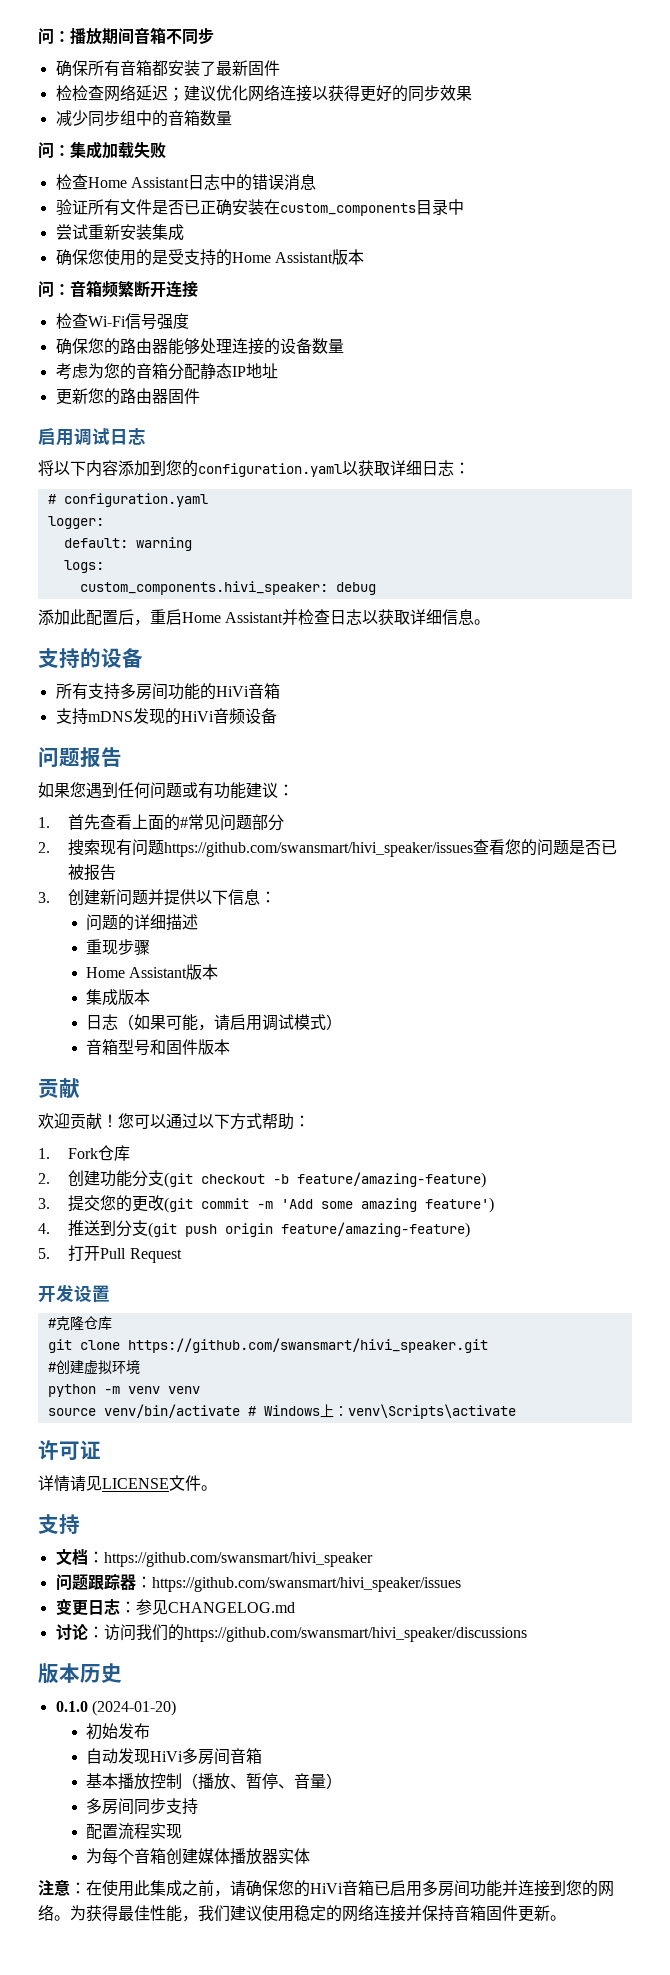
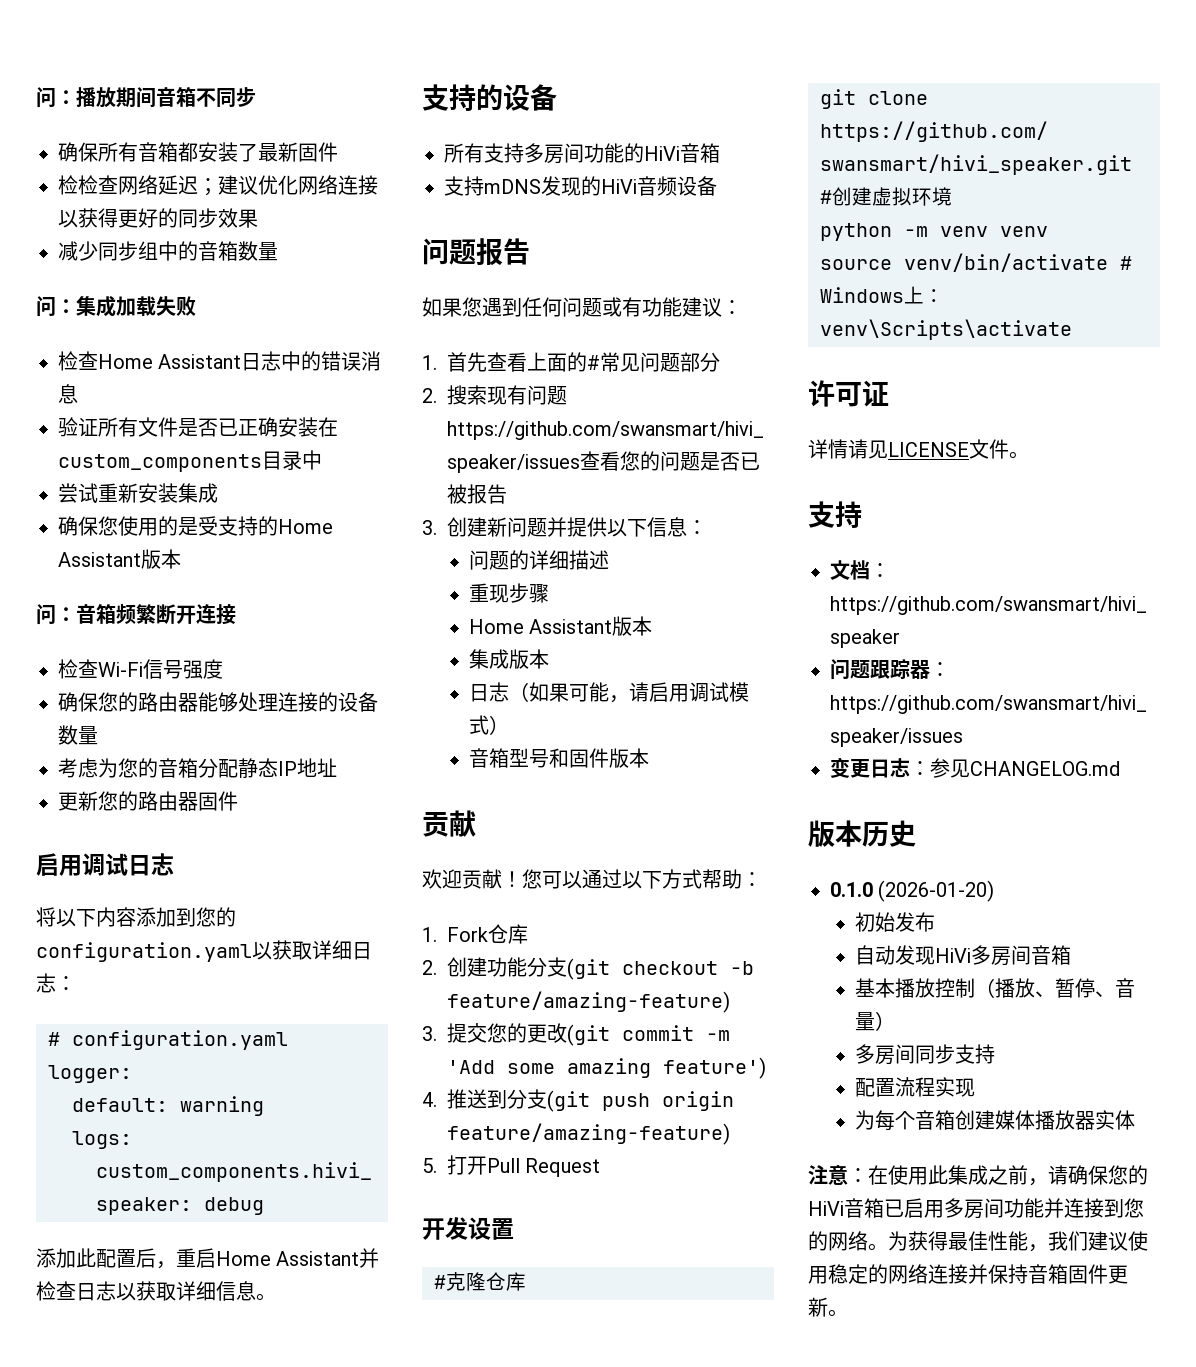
- 讨论：访问我们的https://github.com/swansmart/hivi_speaker/discussions
- 0.1.0 (2024-01-20)
+ 0.1.0 (2026-01-20)

